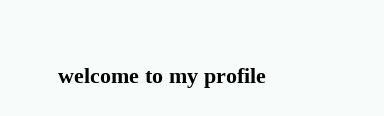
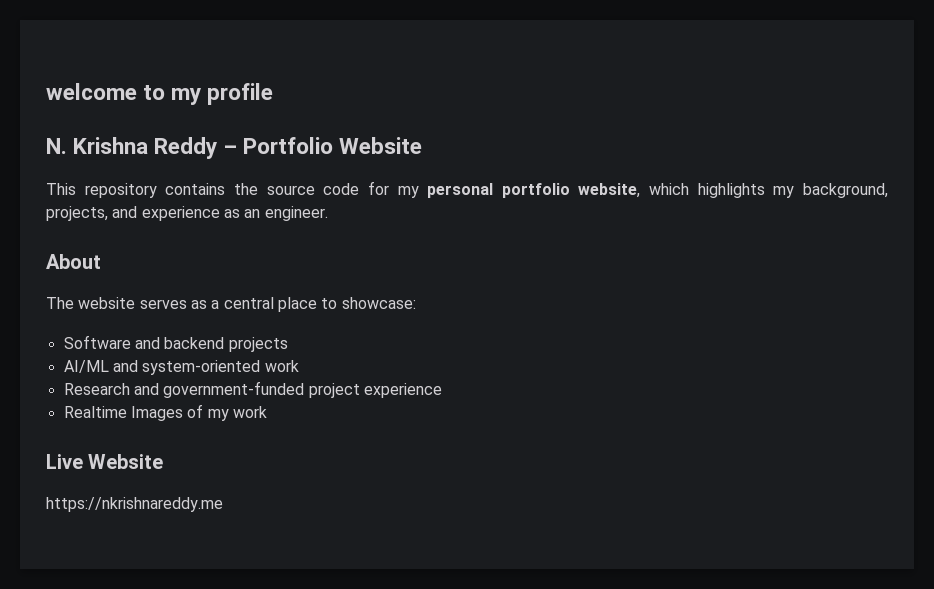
+ N. Krishna Reddy – Portfolio Website
+ This repository contains the source code for my personal portfolio website, which highlights my background, projects, and experience as an engineer.
+ About
+ The website serves as a central place to showcase:
+ Software and backend projects
+ AI/ML and system-oriented work
+ Research and government-funded project experience
+ Realtime Images of my work
+ Live Website
+ https://nkrishnareddy.me

